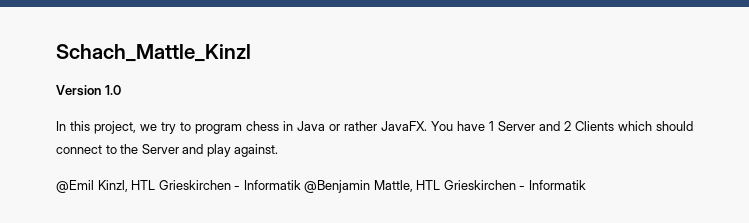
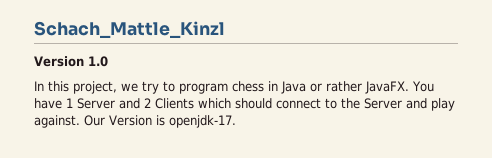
- You have 1 Server and 2 Clients which should connect to the Server and play against.
- @Emil Kinzl, HTL Grieskirchen - Informatik @Benjamin Mattle, HTL Grieskirchen - Informatik
+ You have 1 Server and 2 Clients which should connect to the Server and play against. Our Version is openjdk-17.

